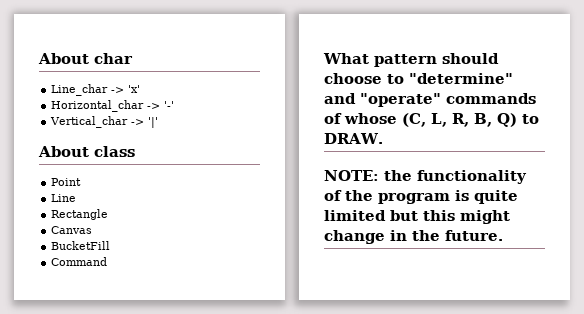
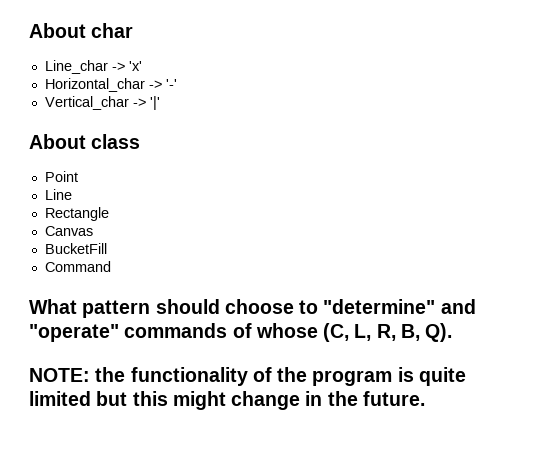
- What pattern should choose to "determine" and "operate" commands of whose (C, L, R, B, Q) to DRAW.
+ What pattern should choose to "determine" and "operate" commands of whose (C, L, R, B, Q).

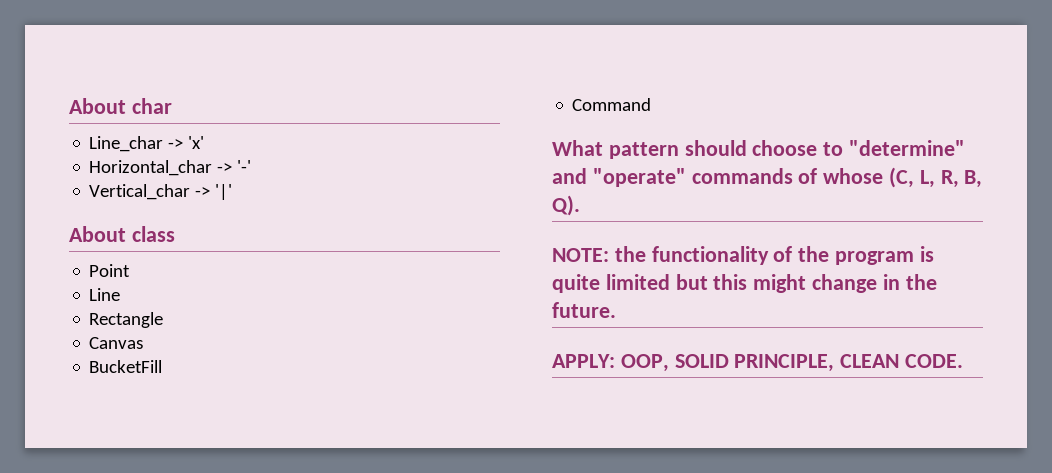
+ APPLY: OOP, SOLID PRINCIPLE, CLEAN CODE.

